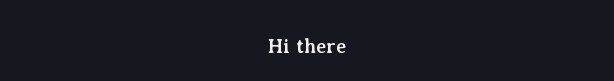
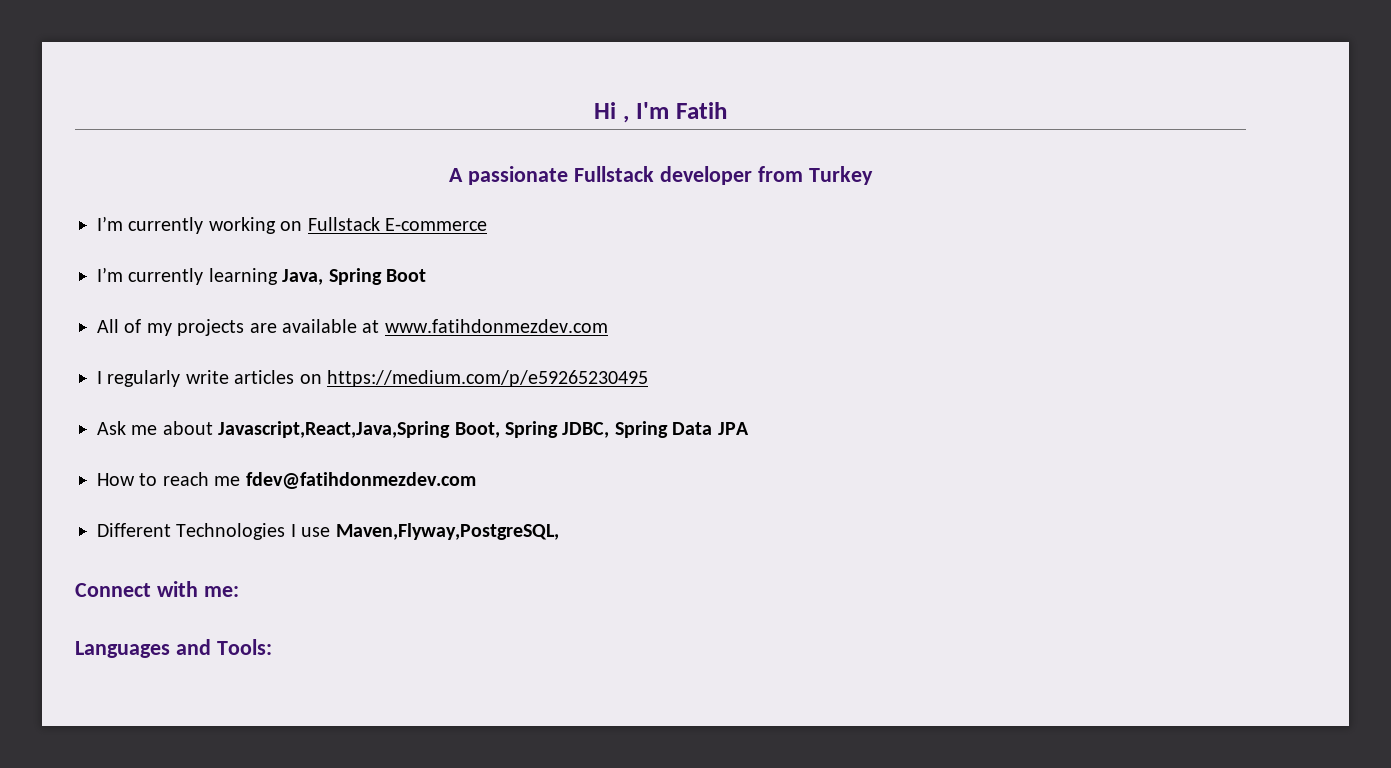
- Hi there
+ Hi , I'm Fatih
+ A passionate Fullstack developer from Turkey
+ I’m currently working on Fullstack E-commerce
+ I’m currently learning Java, Spring Boot
+ All of my projects are available at www.fatihdonmezdev.com
+ I regularly write articles on https://medium.com/p/e59265230495
+ Ask me about Javascript,React,Java,Spring Boot, Spring JDBC, Spring Data JPA
+ How to reach me fdev@fatihdonmezdev.com
+ Different Technologies I use Maven,Flyway,PostgreSQL,
+ Connect with me:
+ Languages and Tools:

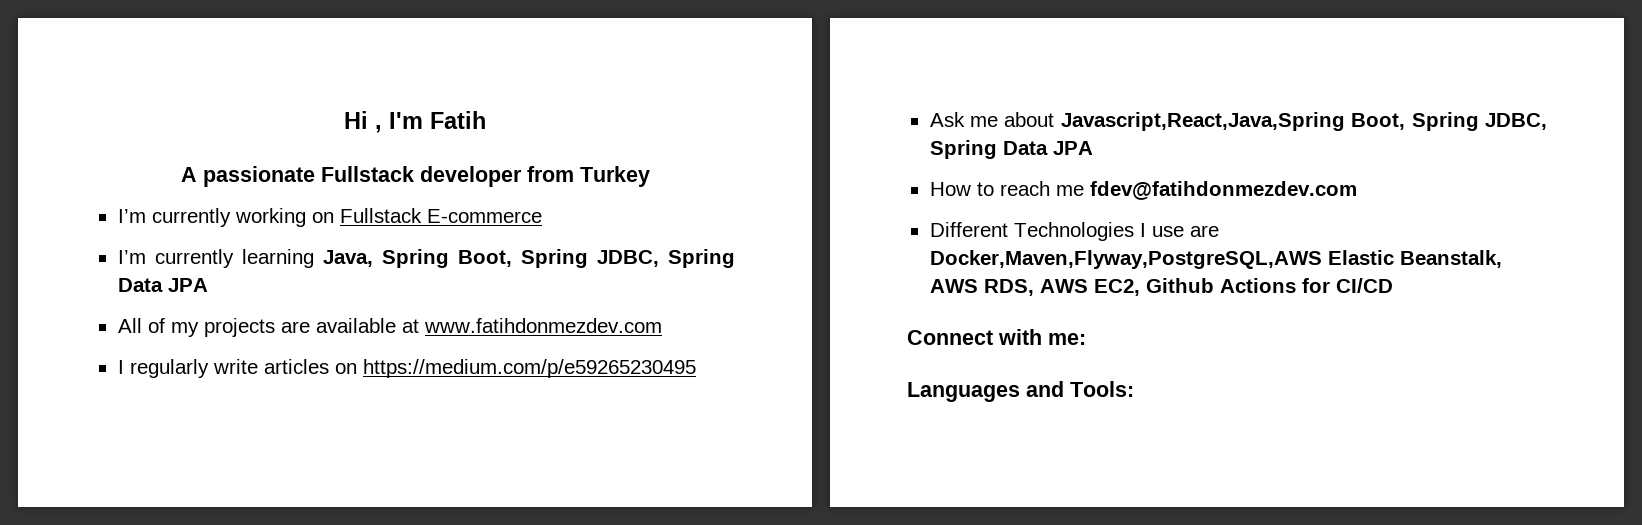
- I’m currently learning Java, Spring Boot
+ I’m currently learning Java, Spring Boot, Spring JDBC, Spring Data JPA
- Different Technologies I use Maven,Flyway,PostgreSQL,
+ Different Technologies I use are Docker,Maven,Flyway,PostgreSQL,AWS Elastic Beanstalk, AWS RDS, AWS EC2, Github Actions for CI/CD

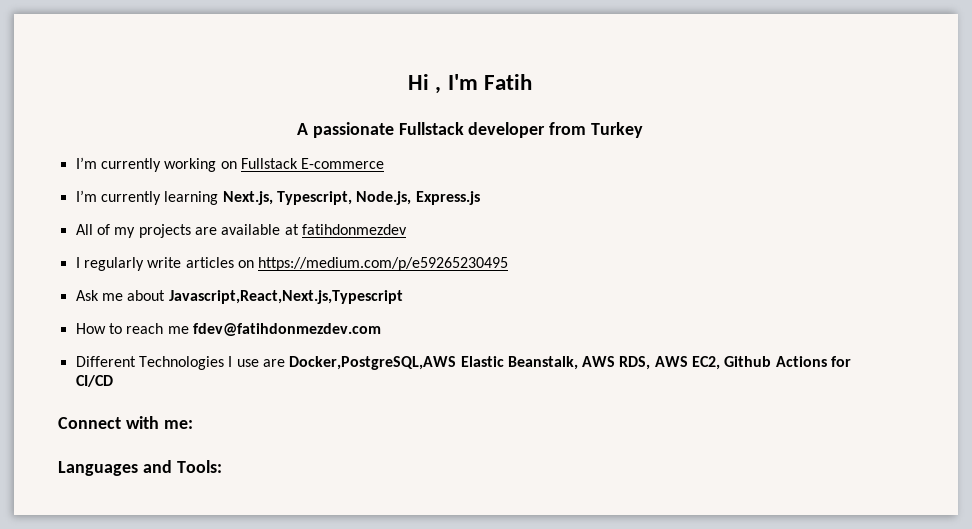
- I’m currently learning Java, Spring Boot, Spring JDBC, Spring Data JPA
+ I’m currently learning Next.js, Typescript, Node.js, Express.js
- All of my projects are available at www.fatihdonmezdev.com
+ All of my projects are available at fatihdonmezdev
- Ask me about Javascript,React,Java,Spring Boot, Spring JDBC, Spring Data JPA
+ Ask me about Javascript,React,Next.js,Typescript
- Different Technologies I use are Docker,Maven,Flyway,PostgreSQL,AWS Elastic Beanstalk, AWS RDS, AWS EC2, Github Actions for CI/CD
+ Different Technologies I use are Docker,PostgreSQL,AWS Elastic Beanstalk, AWS RDS, AWS EC2, Github Actions for CI/CD

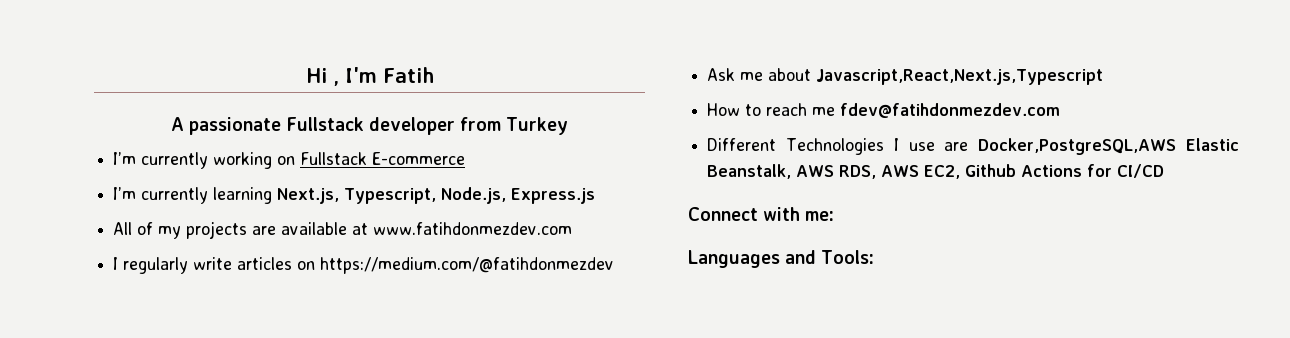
- All of my projects are available at fatihdonmezdev
+ All of my projects are available at www.fatihdonmezdev.com
- I regularly write articles on https://medium.com/p/e59265230495
+ I regularly write articles on https://medium.com/@fatihdonmezdev

